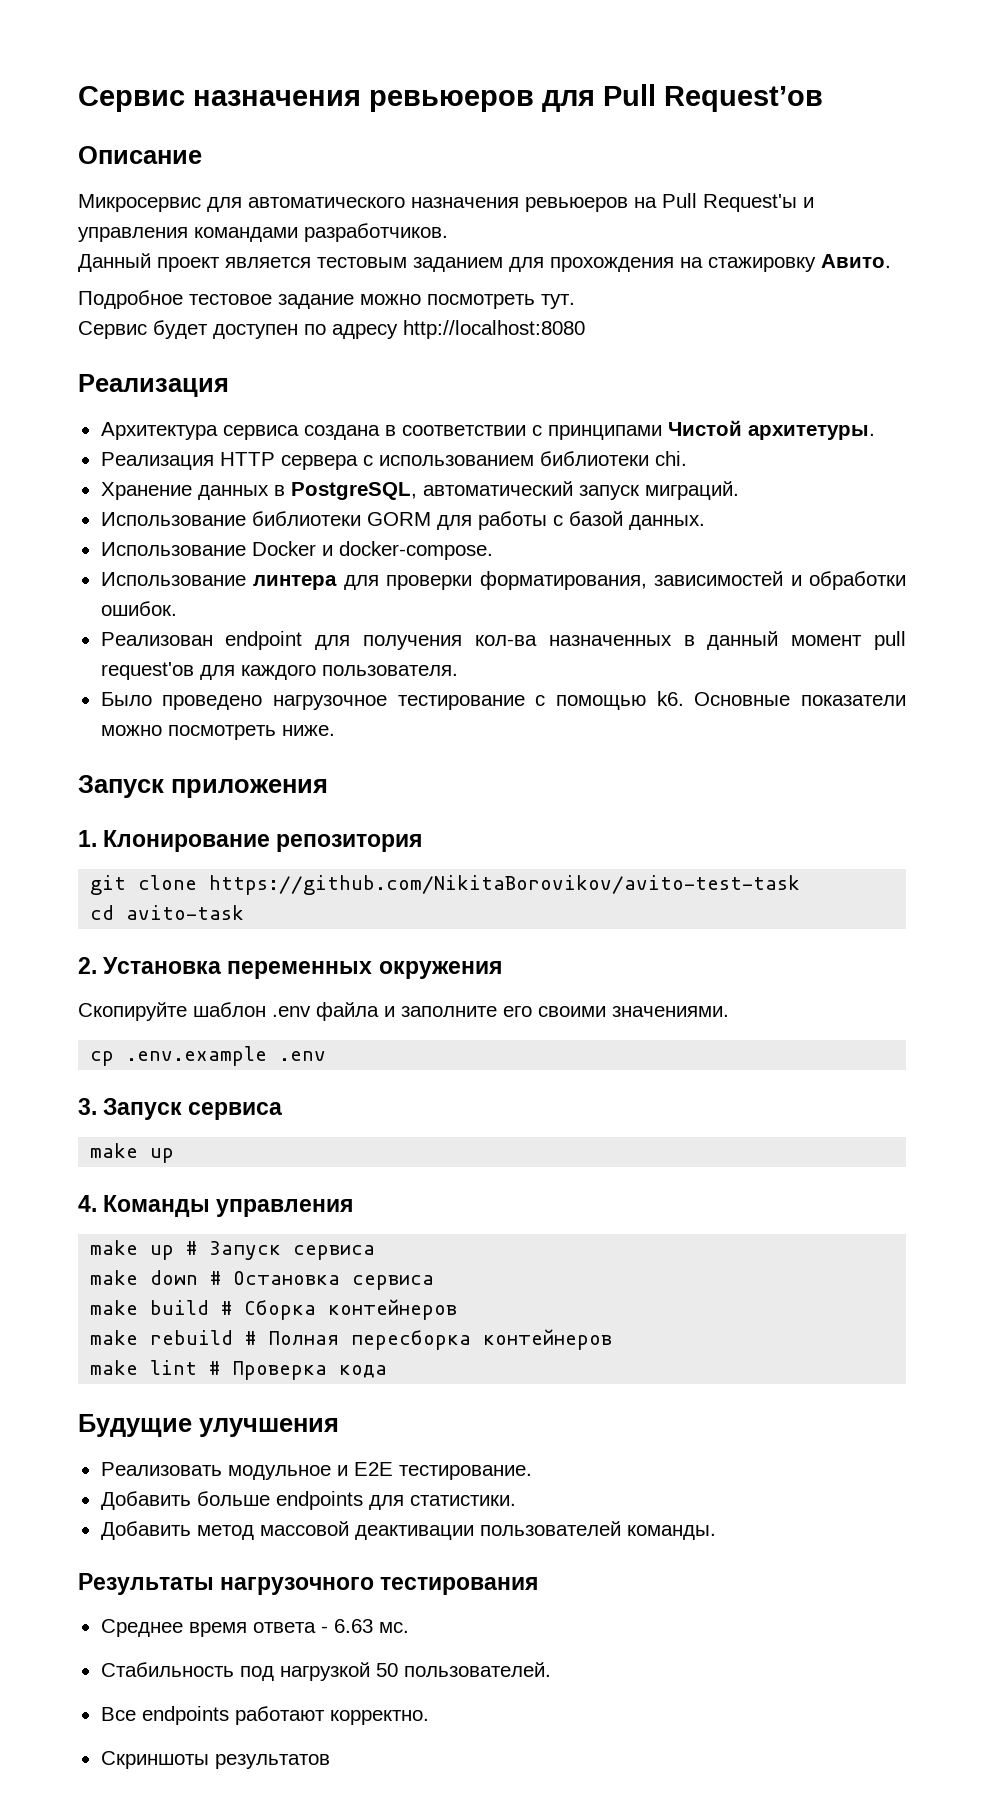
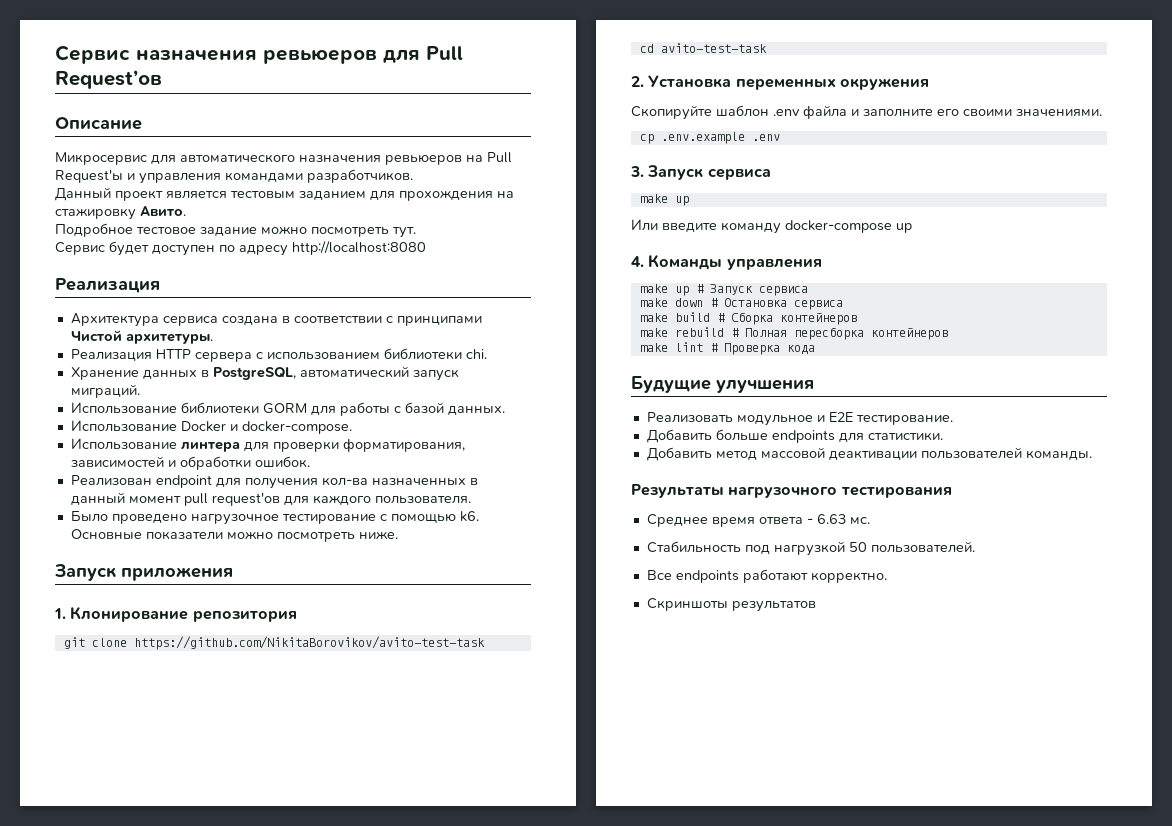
- cd avito-task
+ cd avito-test-task
+ Или введите команду docker-compose up

